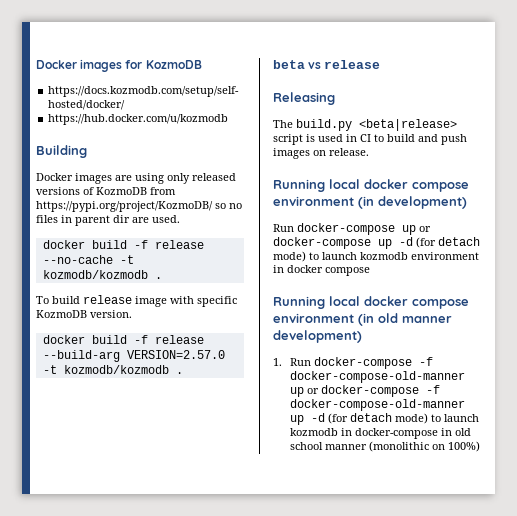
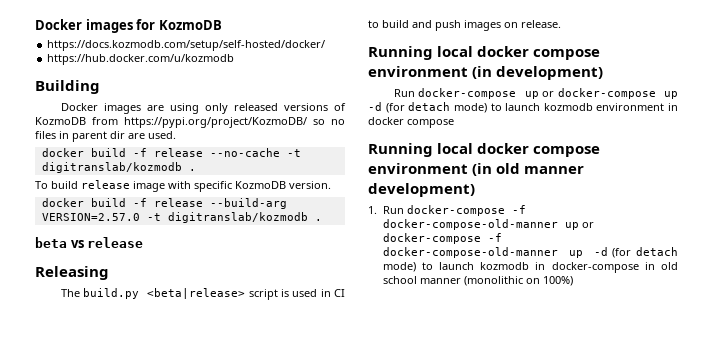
- docker build -f release --no-cache -t kozmodb/kozmodb .
+ docker build -f release --no-cache -t digitranslab/kozmodb .
- docker build -f release --build-arg VERSION=2.57.0 -t kozmodb/kozmodb .
+ docker build -f release --build-arg VERSION=2.57.0 -t digitranslab/kozmodb .

